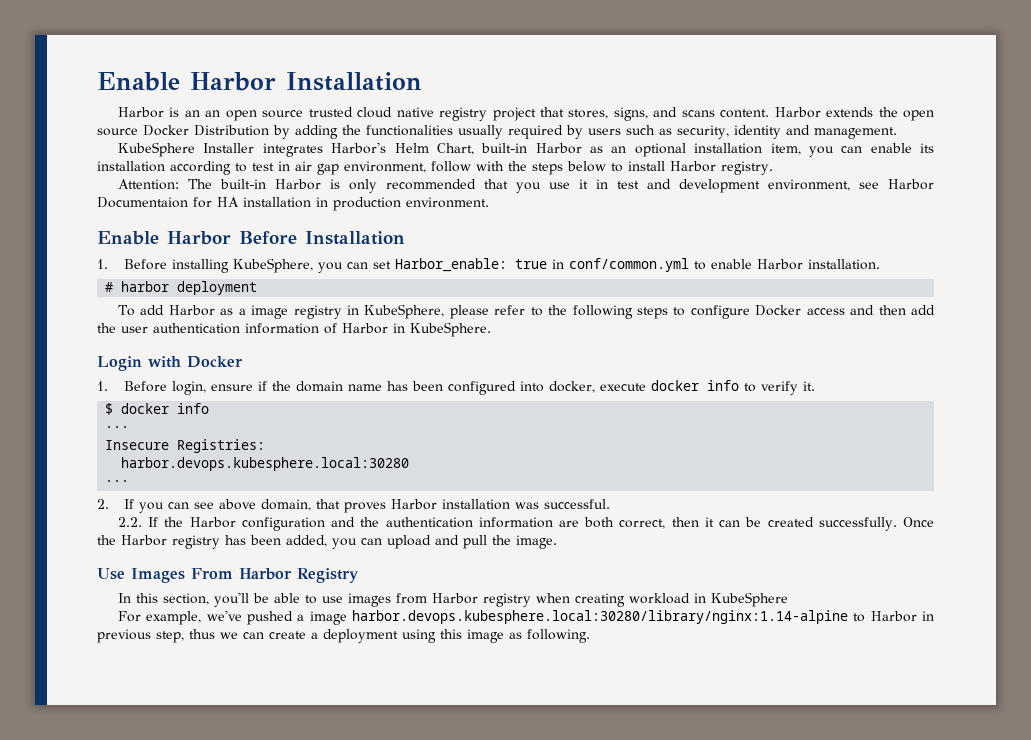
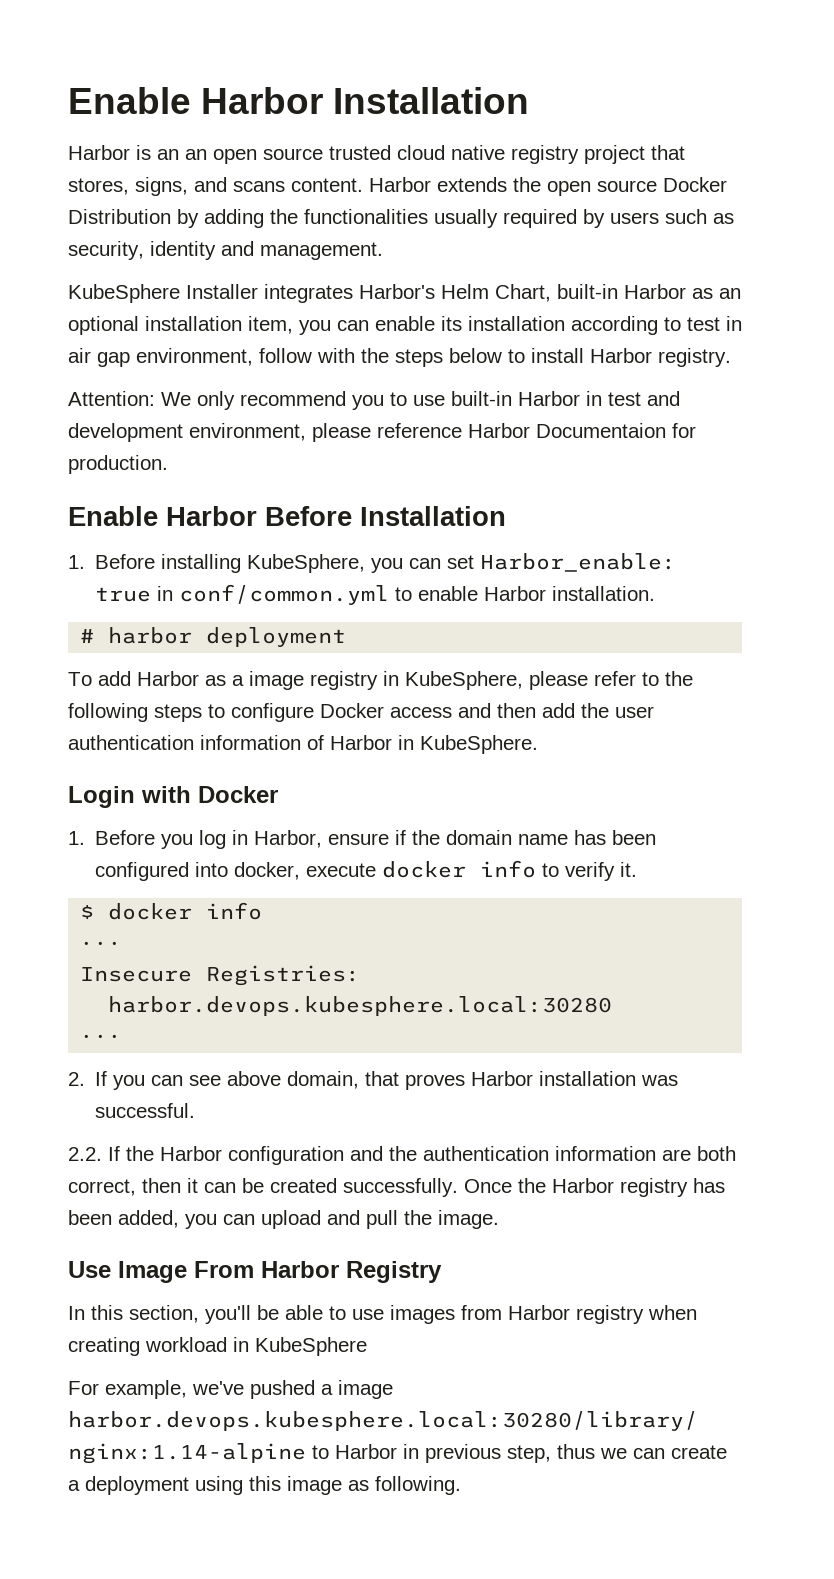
- Attention: The built-in Harbor is only recommended that you use it in test and development environment, see Harbor Documentaion for HA installation in production environment.
+ Attention: We only recommend you to use built-in Harbor in test and development environment, please reference Harbor Documentaion for production.
- 1. Before login, ensure if the domain name has been configured into docker, execute docker info to verify it.
+ 1. Before you log in Harbor, ensure if the domain name has been configured into docker, execute docker info to verify it.
- Use Images From Harbor Registry
+ Use Image From Harbor Registry

